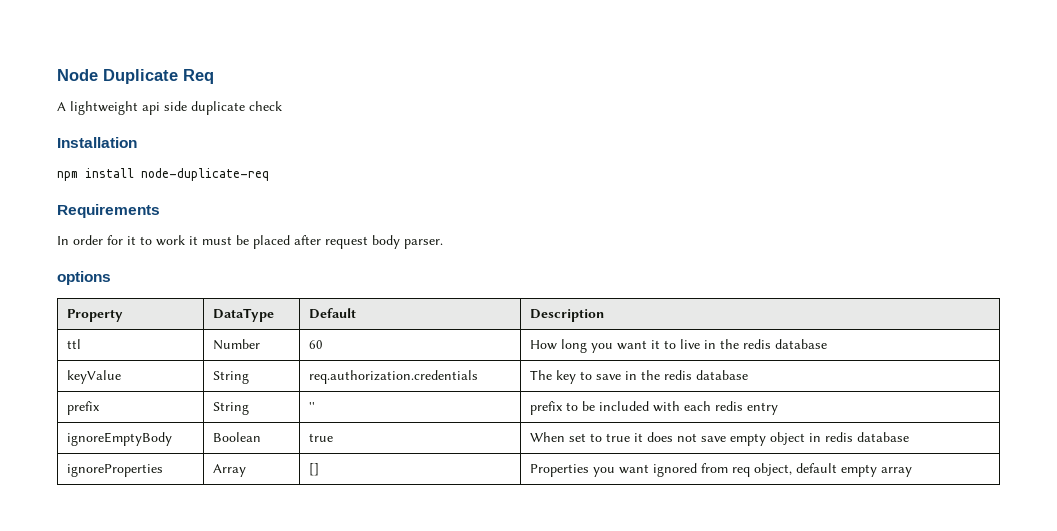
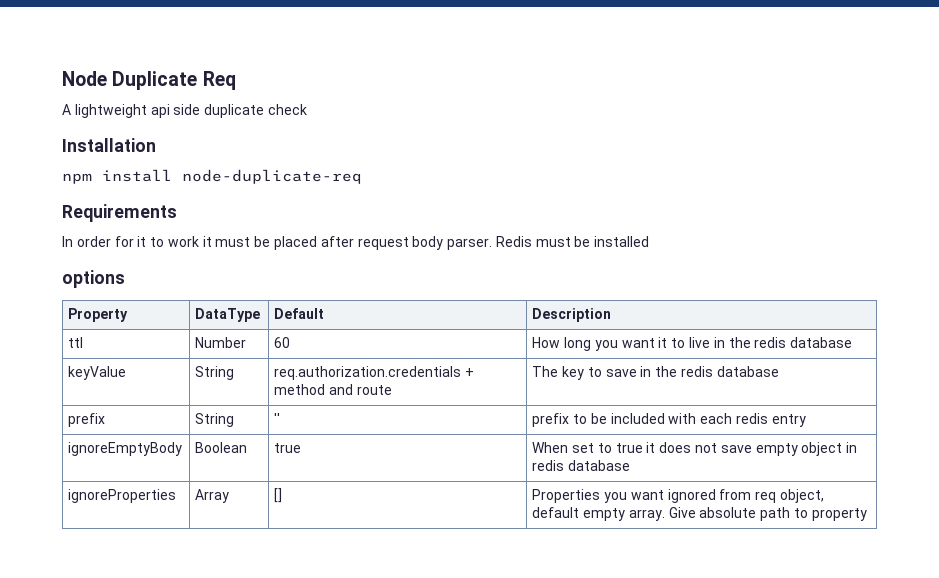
+ Redis must be installed
- keyValue | String | req.authorization.credentials | The key to save in the redis database
+ keyValue | String | req.authorization.credentials + method and route | The key to save in the redis database
- ignoreProperties | Array | [] | Properties you want ignored from req object, default empty array
+ ignoreProperties | Array | [] | Properties you want ignored from req object, default empty array. Give absolute path to property

